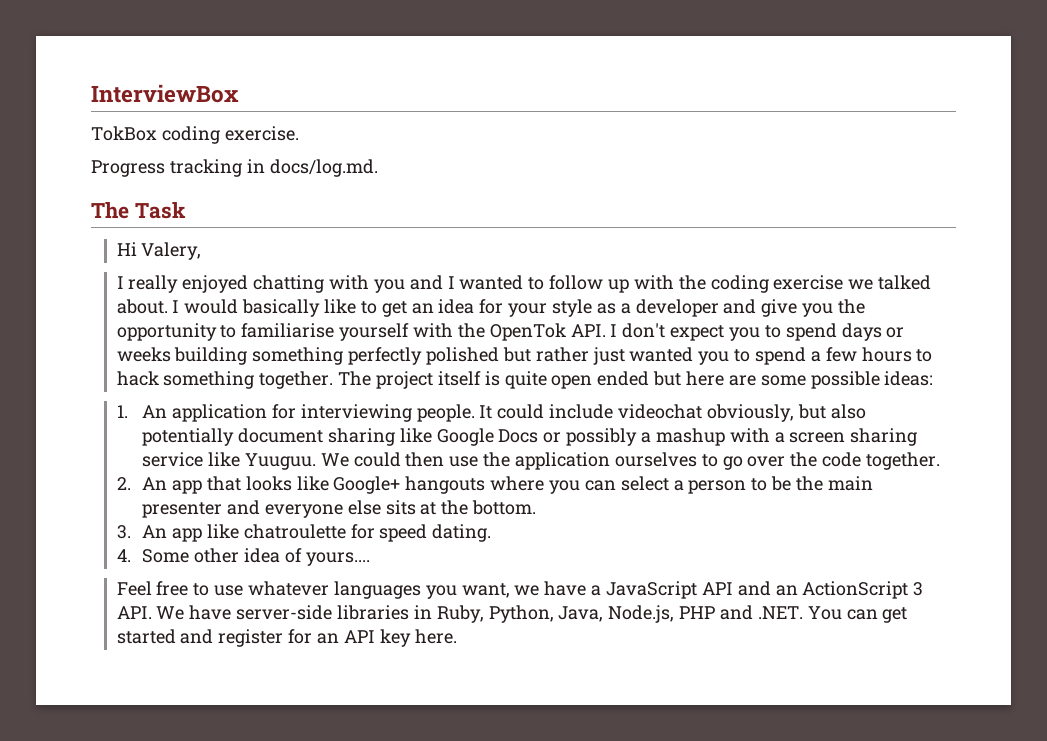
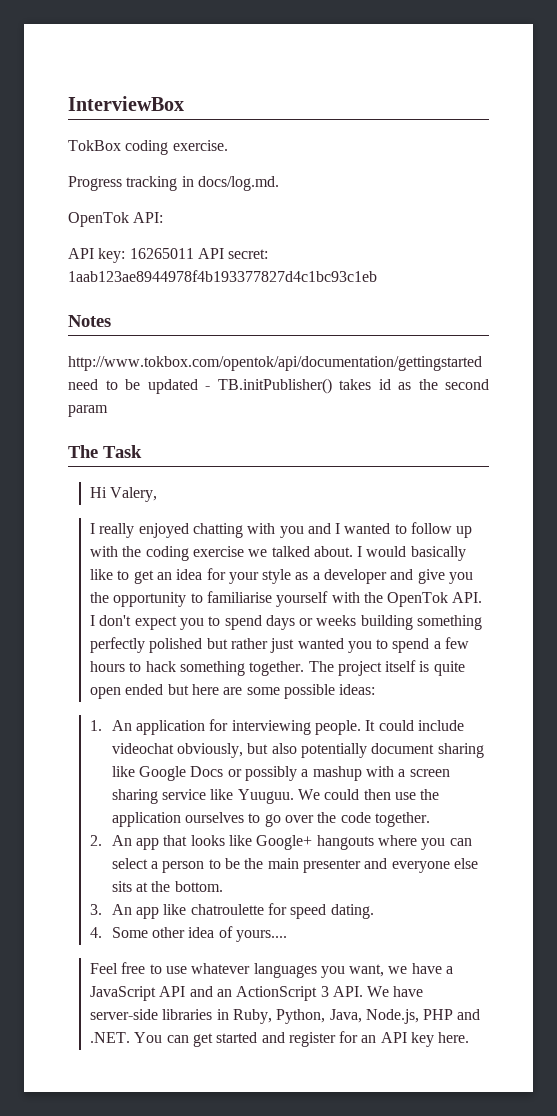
+ OpenTok API:
+ API key: 16265011 API secret: 1aab123ae8944978f4b193377827d4c1bc93c1eb
+ Notes
+ http://www.tokbox.com/opentok/api/documentation/gettingstarted need to be updated - TB.initPublisher() takes id as the second param

